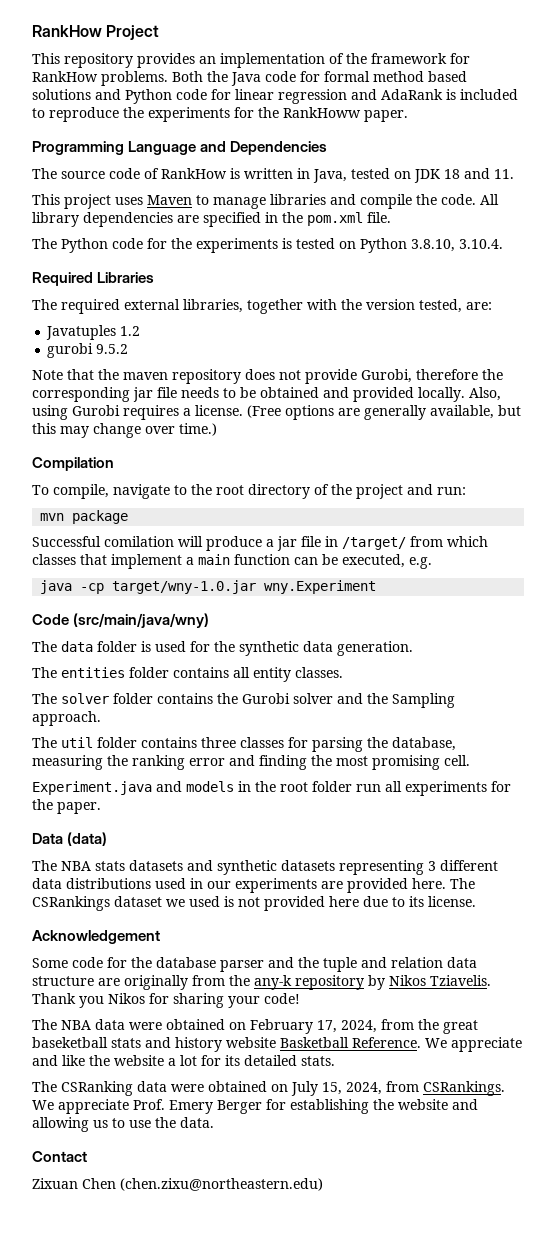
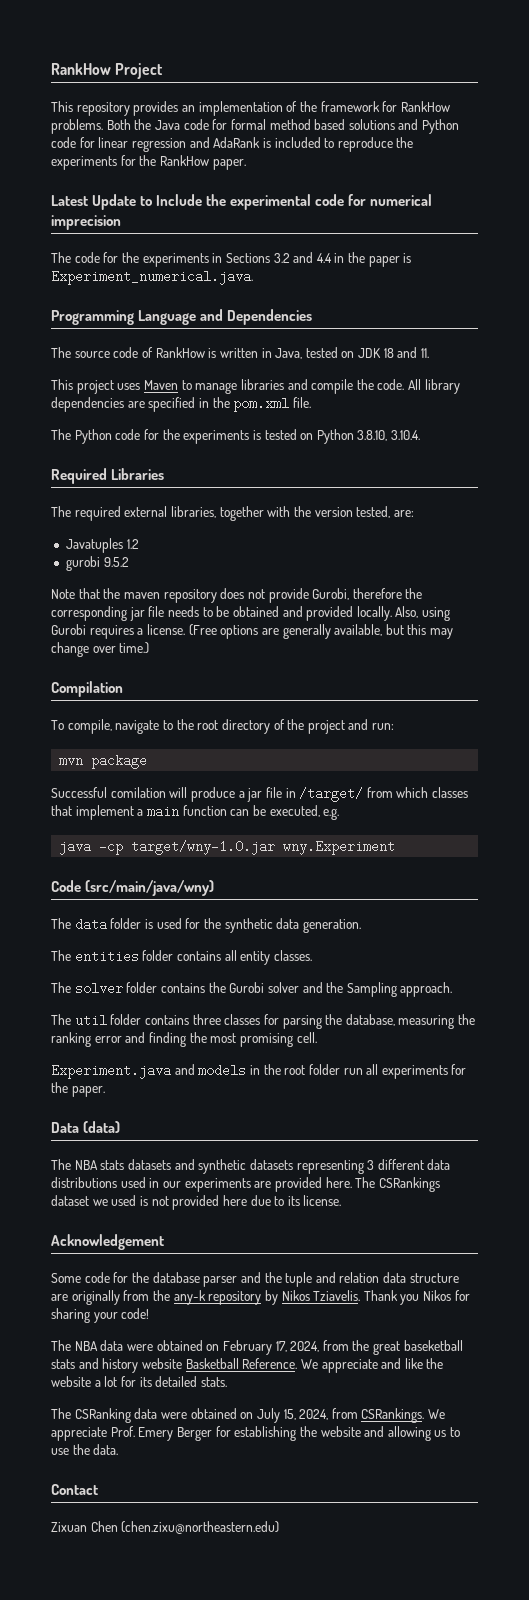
- Both the Java code for formal method based solutions and Python code for linear regression and AdaRank is included to reproduce the experiments for the RankHoww paper.
+ Both the Java code for formal method based solutions and Python code for linear regression and AdaRank is included to reproduce the experiments for the RankHow paper.
+ Latest Update to Include the experimental code for numerical imprecision
+ The code for the experiments in Sections 3.2 and 4.4 in the paper is Experiment_numerical.java.

